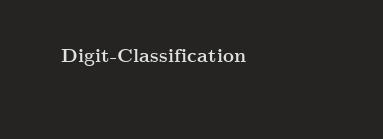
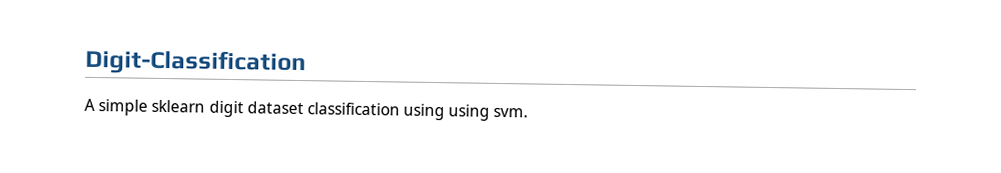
+ A simple sklearn digit dataset classification using using svm.

